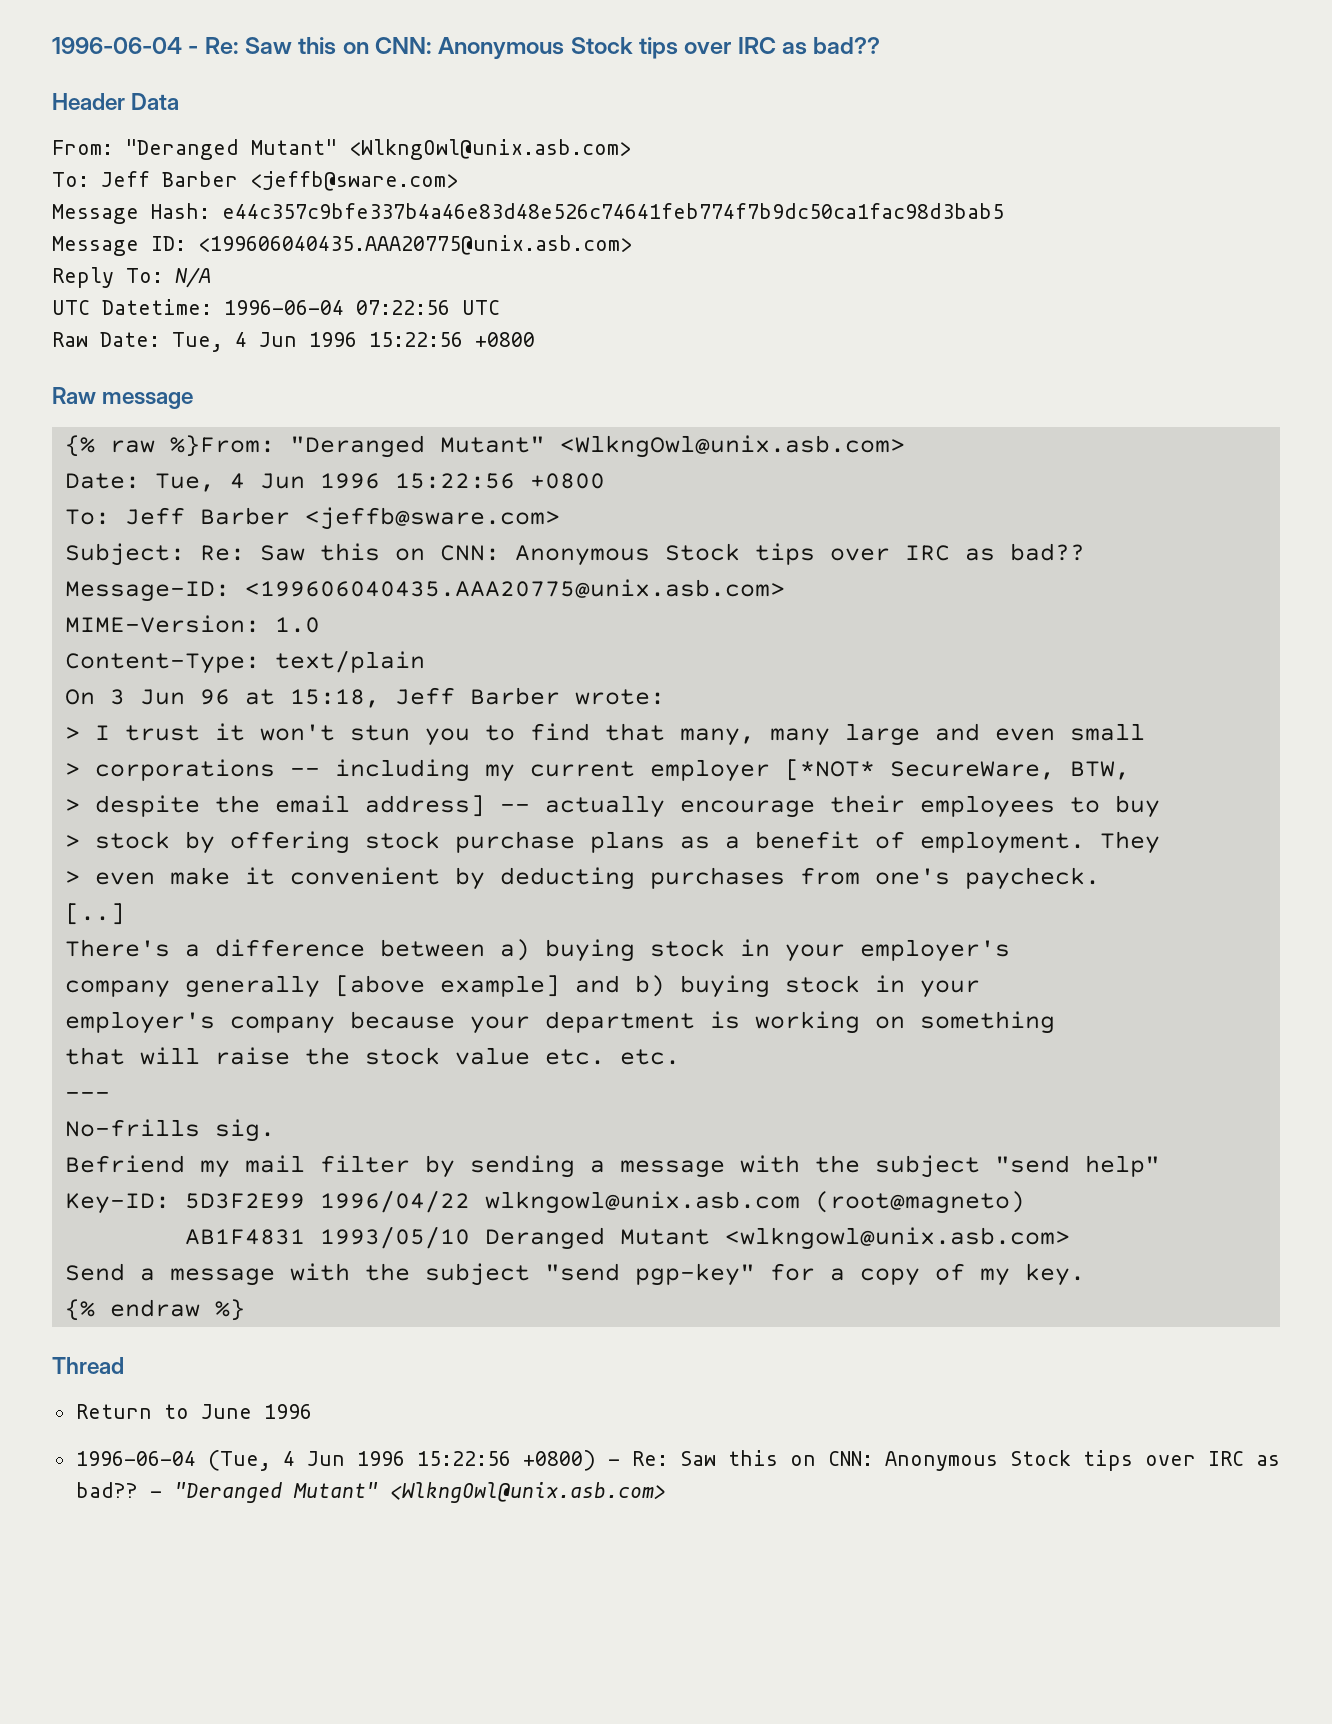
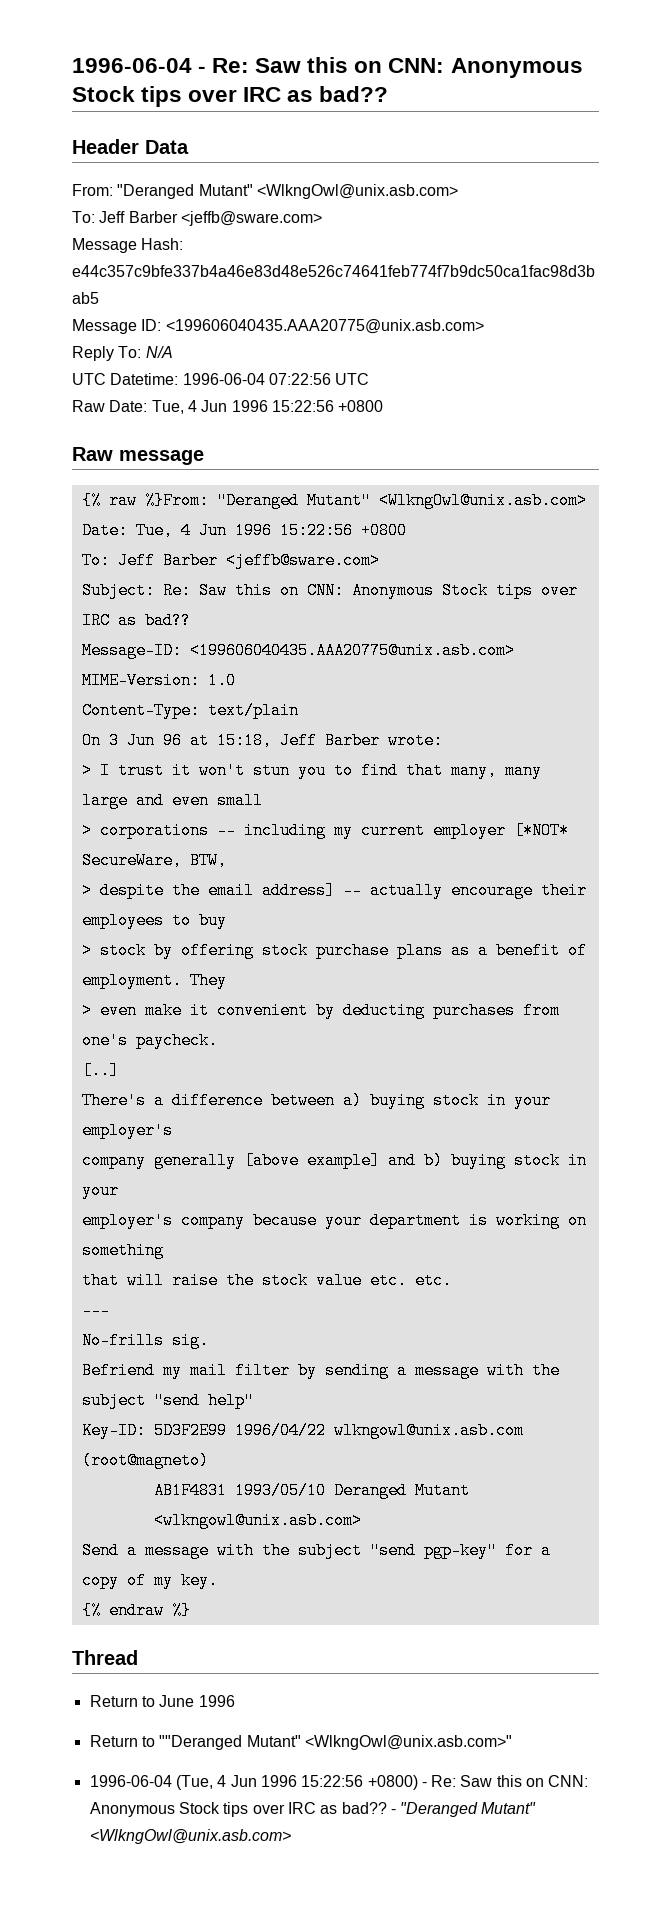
+ Return to ""Deranged Mutant" <WlkngOwl@unix.asb.com>"

